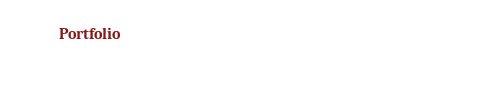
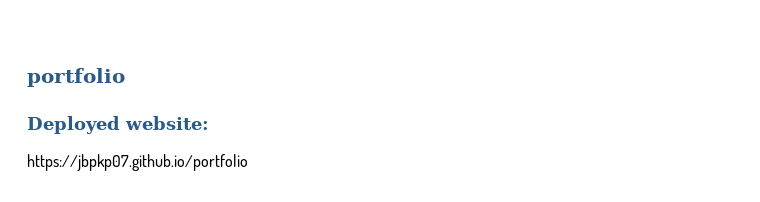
- Portfolio
+ portfolio
+ Deployed website:
+ https://jbpkp07.github.io/portfolio

